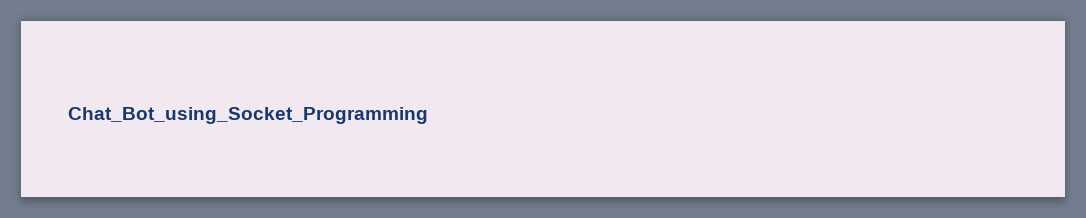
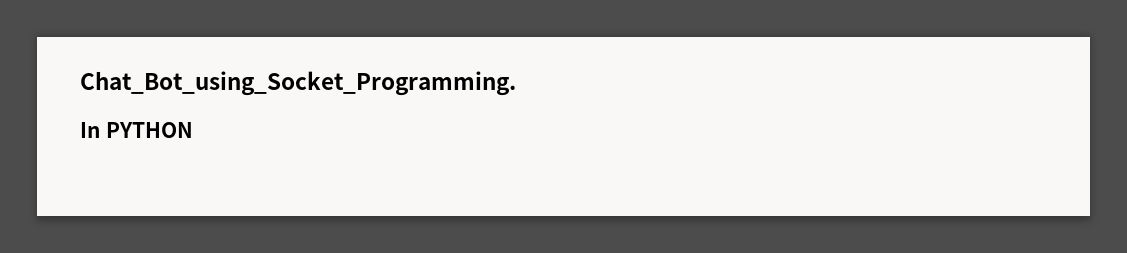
- Chat_Bot_using_Socket_Programming
+ Chat_Bot_using_Socket_Programming.
+ In PYTHON

